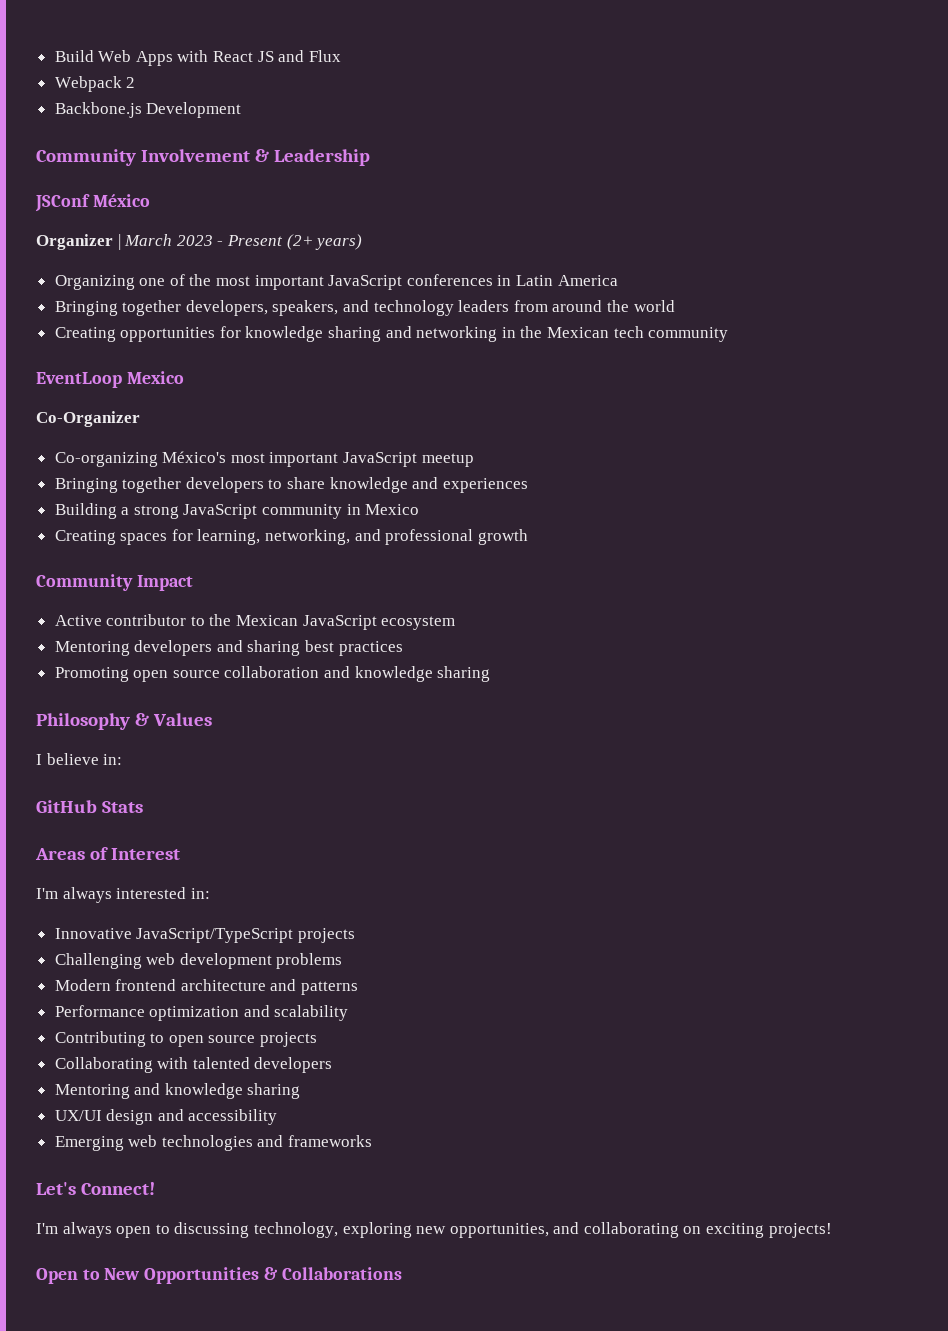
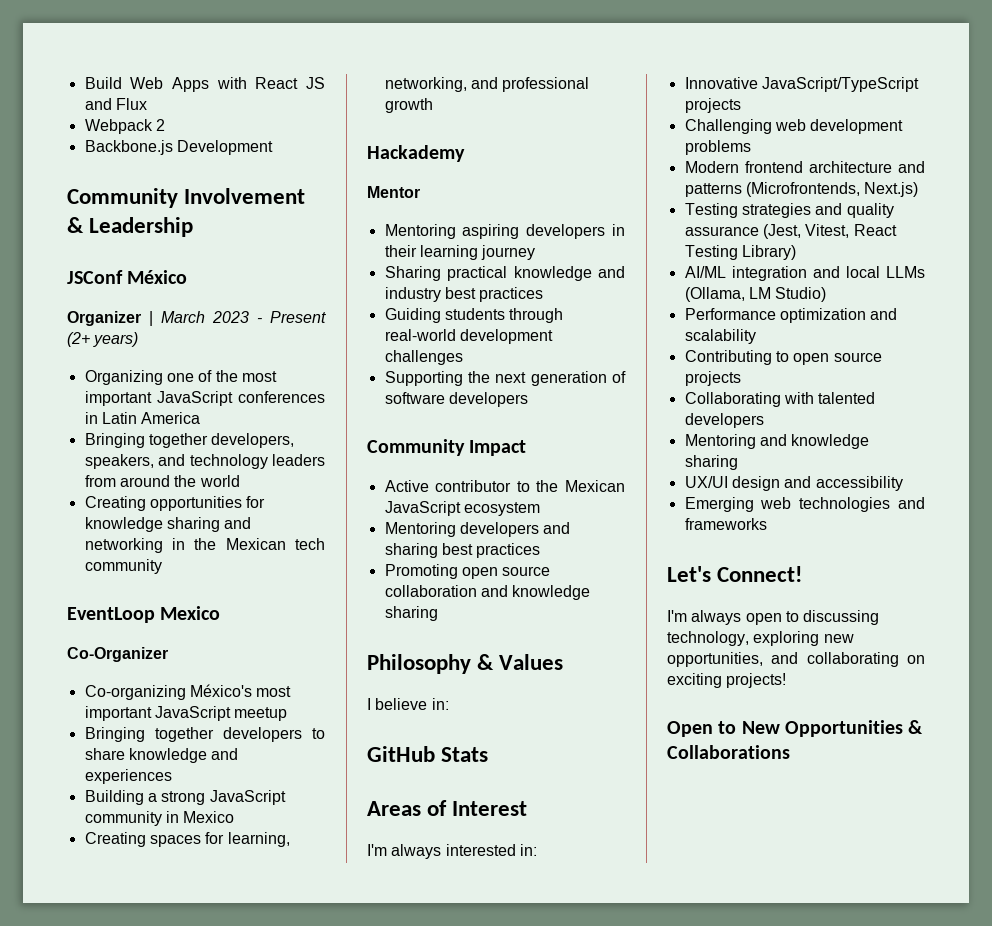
+ Hackademy
+ Mentor
+ Mentoring aspiring developers in their learning journey
+ Sharing practical knowledge and industry best practices
+ Guiding students through real-world development challenges
+ Supporting the next generation of software developers
- Modern frontend architecture and patterns
+ Modern frontend architecture and patterns (Microfrontends, Next.js)
+ Testing strategies and quality assurance (Jest, Vitest, React Testing Library)
+ AI/ML integration and local LLMs (Ollama, LM Studio)

